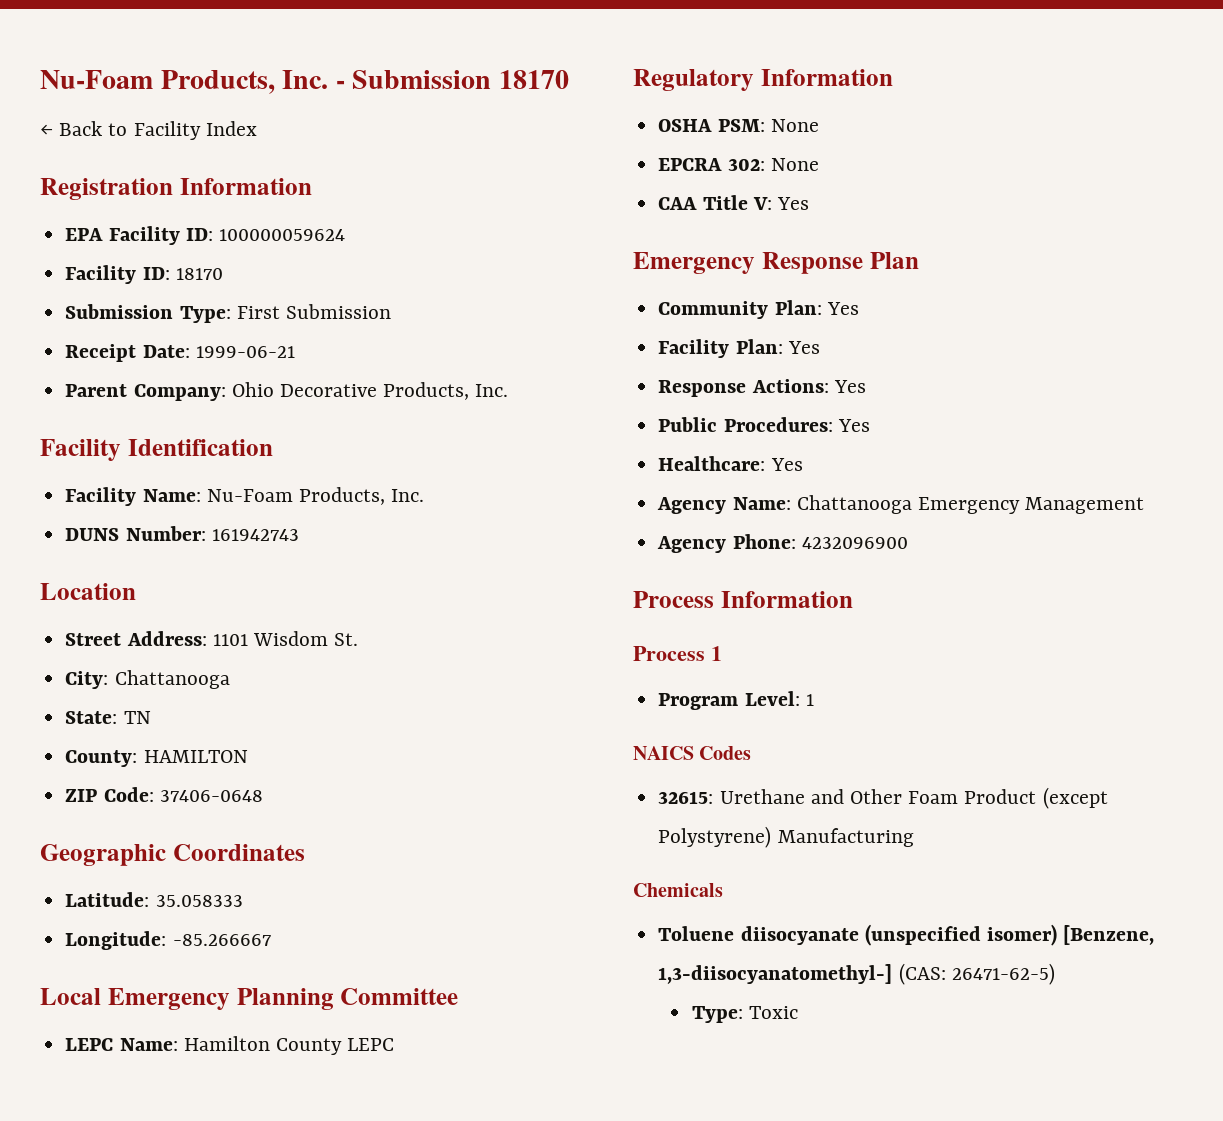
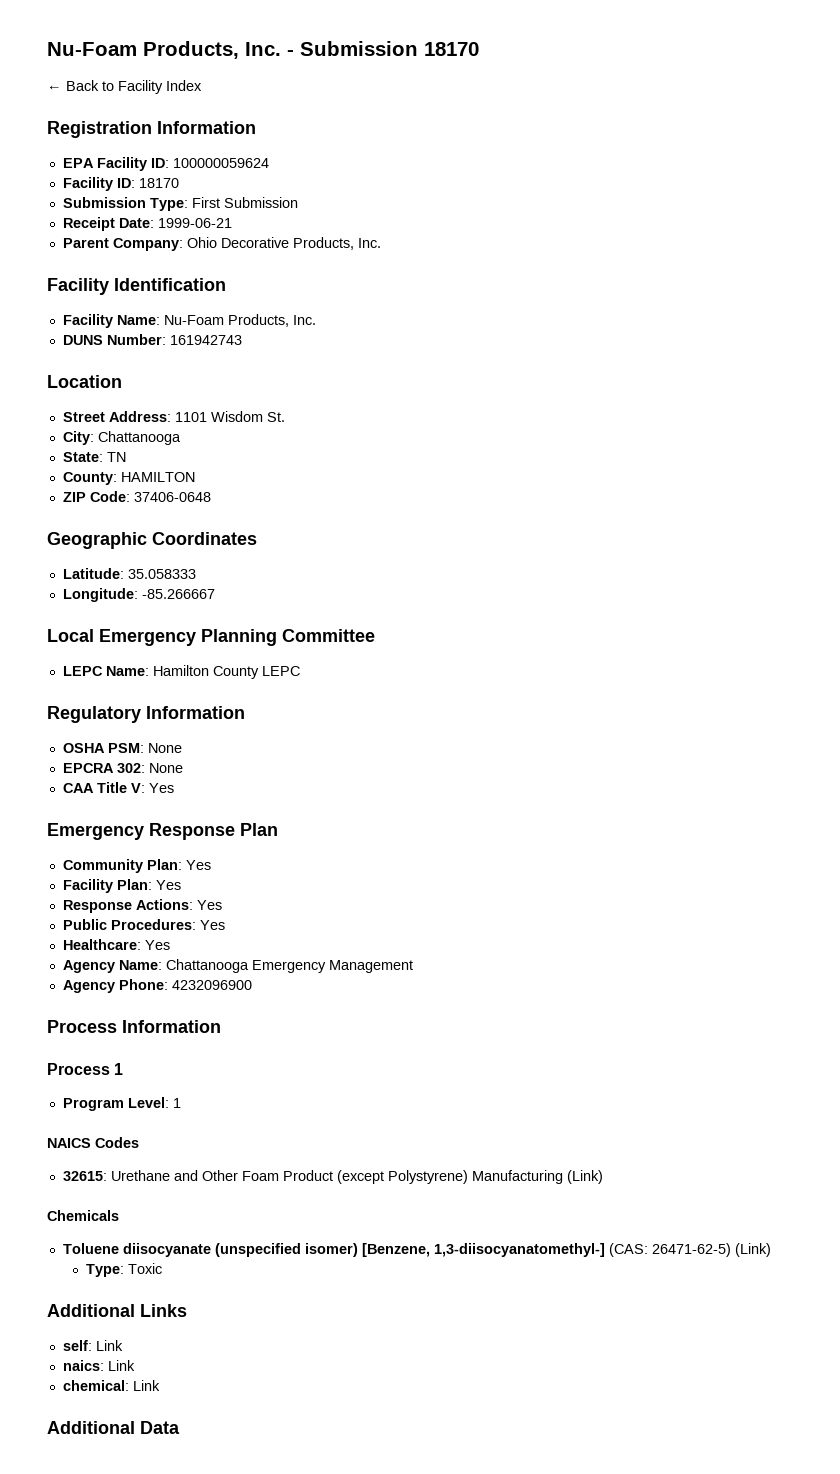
- 32615: Urethane and Other Foam Product (except Polystyrene) Manufacturing
+ 32615: Urethane and Other Foam Product (except Polystyrene) Manufacturing (Link)
- Toluene diisocyanate (unspecified isomer) [Benzene, 1,3-diisocyanatomethyl-] (CAS: 26471-62-5)
+ Toluene diisocyanate (unspecified isomer) [Benzene, 1,3-diisocyanatomethyl-] (CAS: 26471-62-5) (Link)
+ Additional Links
+ self: Link
+ naics: Link
+ chemical: Link
+ Additional Data

